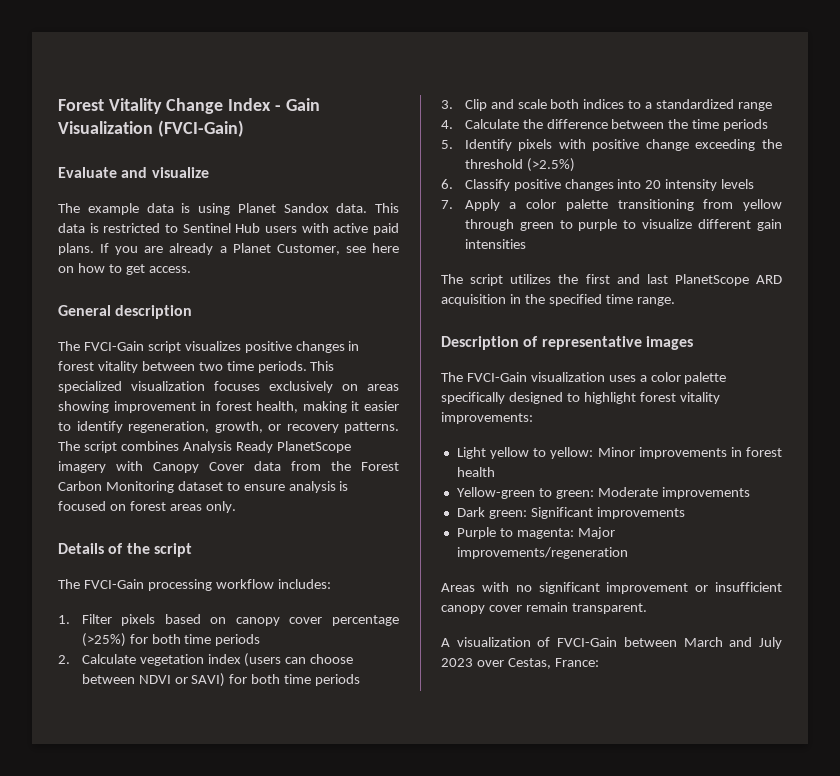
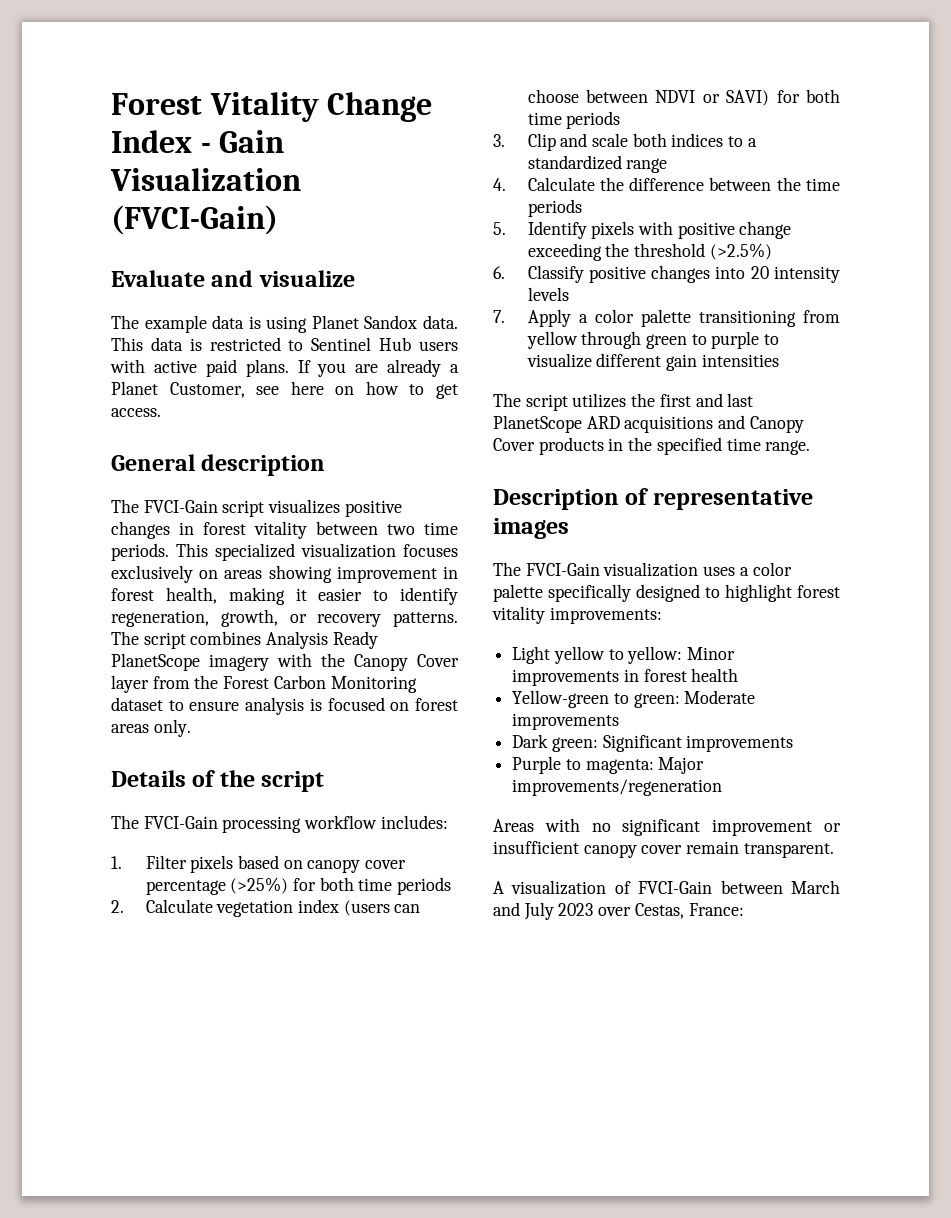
- The script combines Analysis Ready PlanetScope imagery with Canopy Cover data from the Forest Carbon Monitoring dataset to ensure analysis is focused on forest areas only.
+ The script combines Analysis Ready PlanetScope imagery with the Canopy Cover layer from the Forest Carbon Monitoring dataset to ensure analysis is focused on forest areas only.
- The script utilizes the first and last PlanetScope ARD acquisition in the specified time range.
+ The script utilizes the first and last PlanetScope ARD acquisitions and Canopy Cover products in the specified time range.

